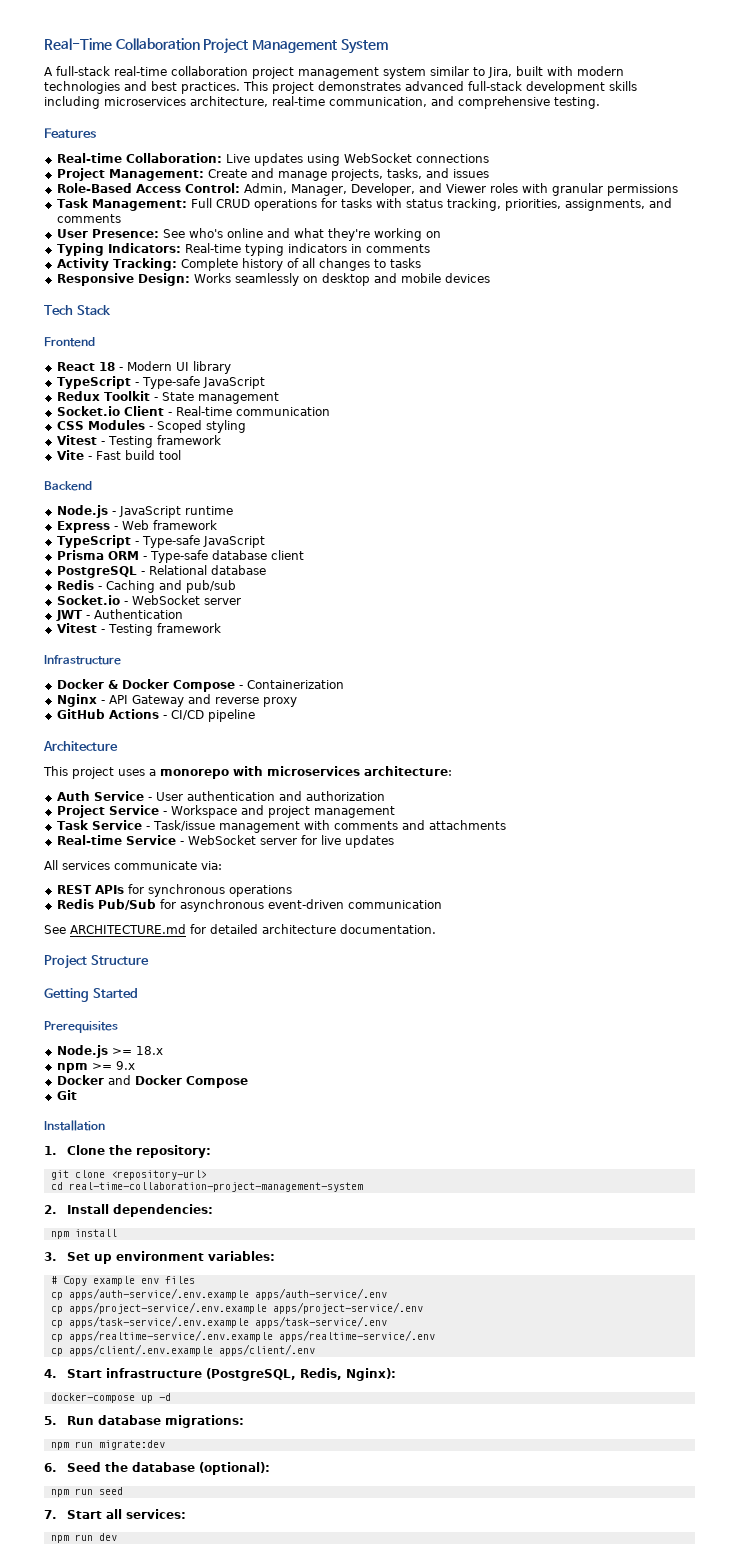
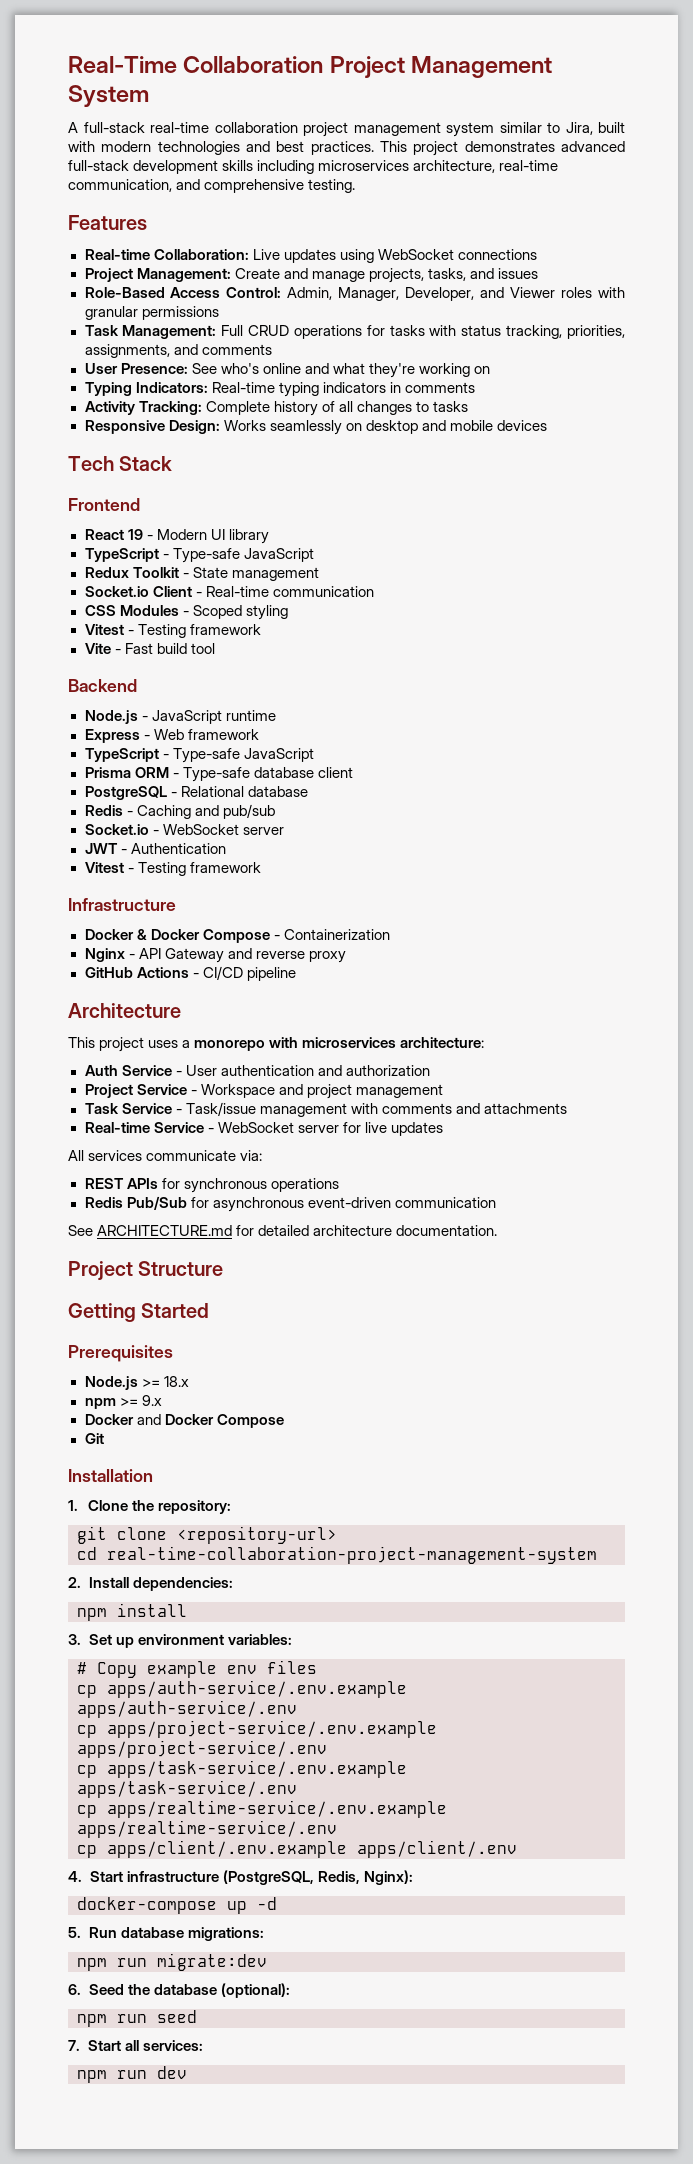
- React 18 - Modern UI library
+ React 19 - Modern UI library

